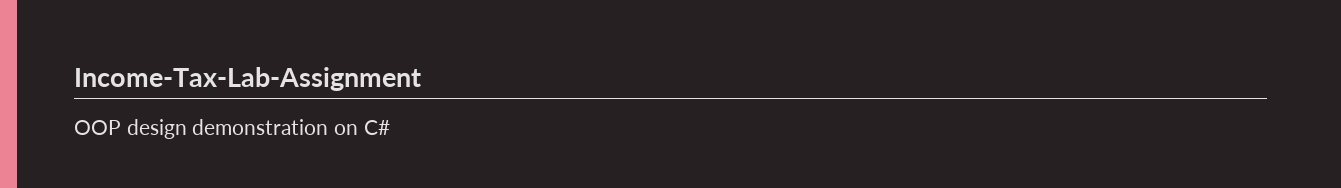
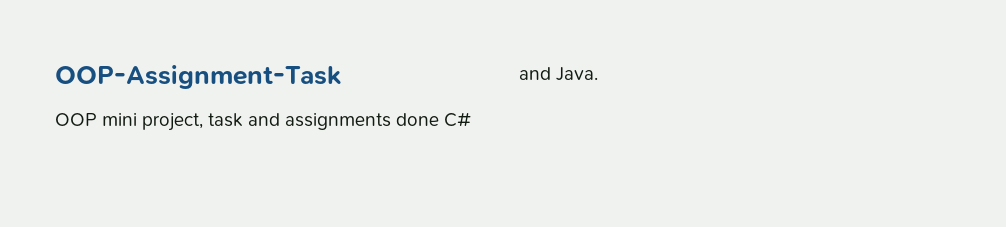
- Income-Tax-Lab-Assignment
+ OOP-Assignment-Task
- OOP design demonstration on C#
+ OOP mini project, task and assignments done C# and Java.

